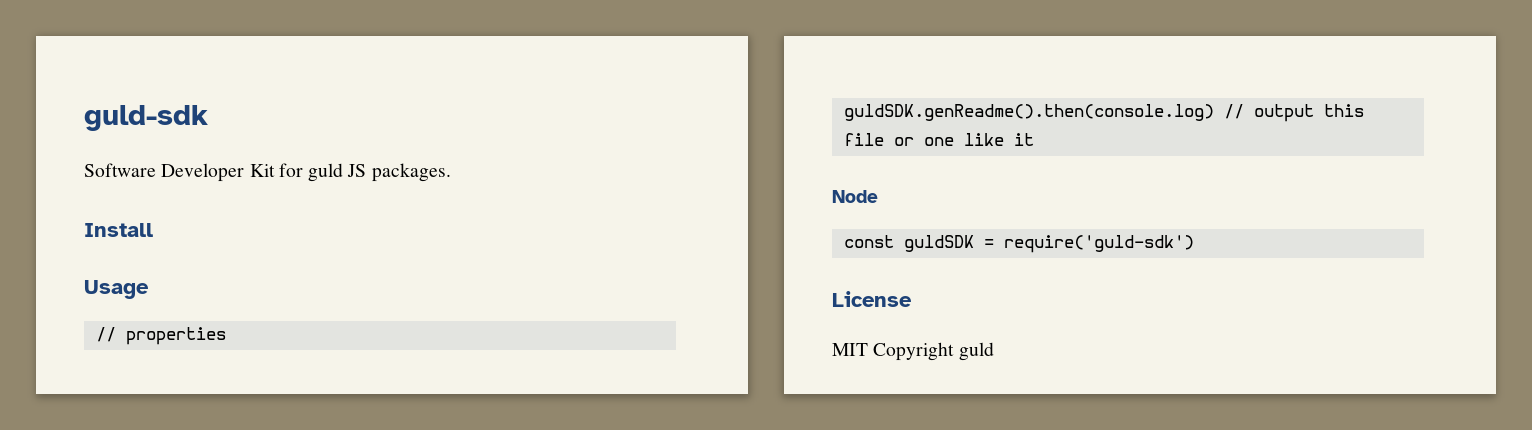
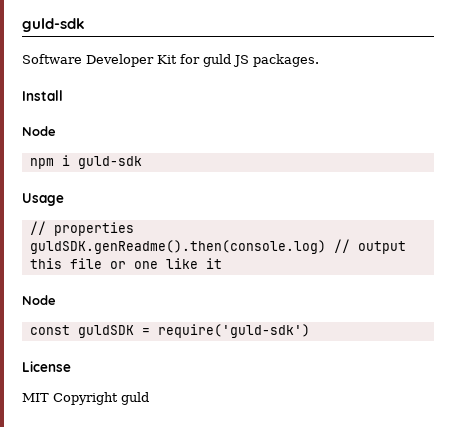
  Install
+ Node
+ npm i guld-sdk

